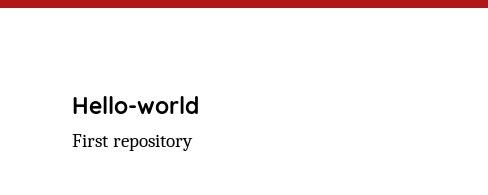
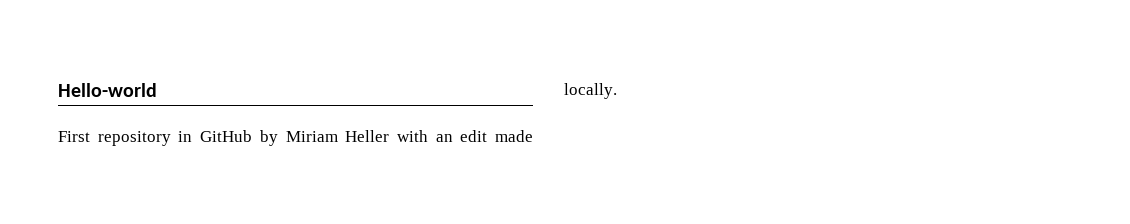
- First repository
+ First repository in GitHub by Miriam Heller with an edit made locally.

